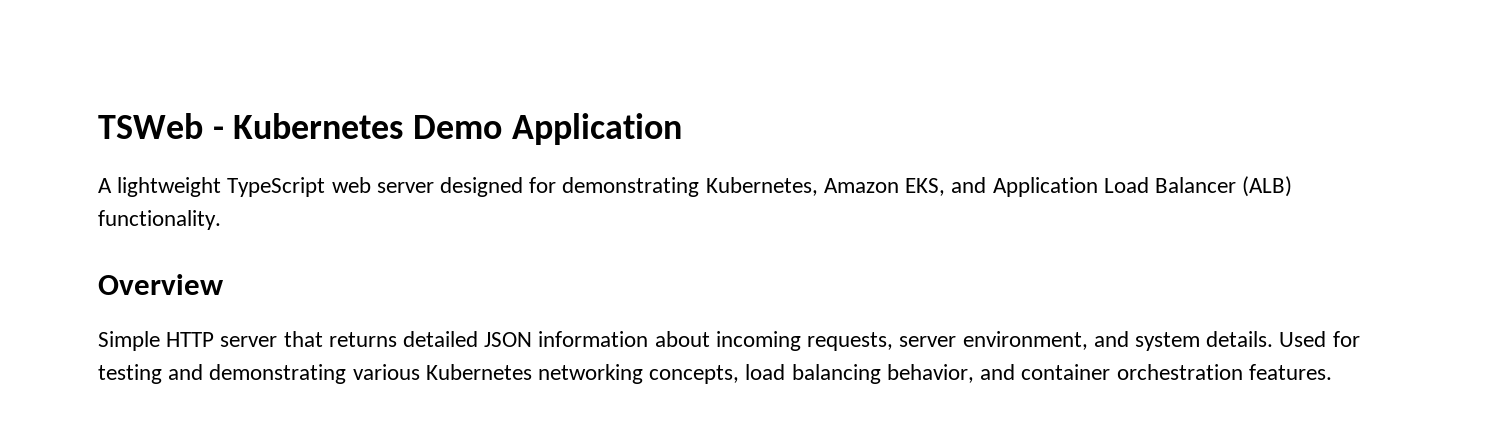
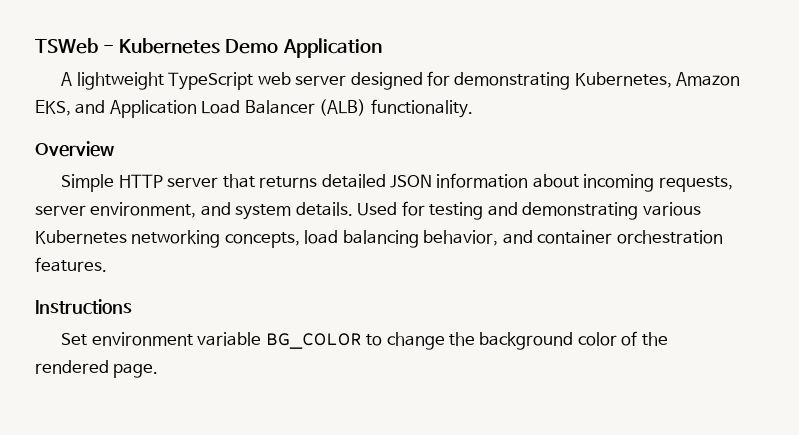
+ Instructions
+ Set environment variable BG_COLOR to change the background color of the rendered page.

